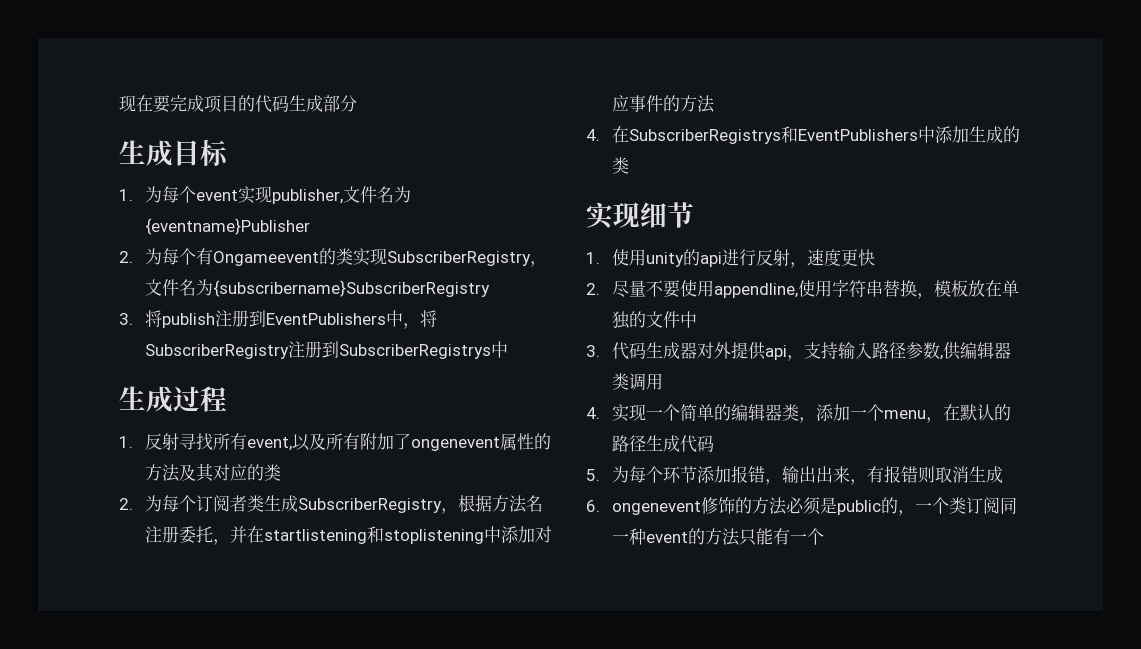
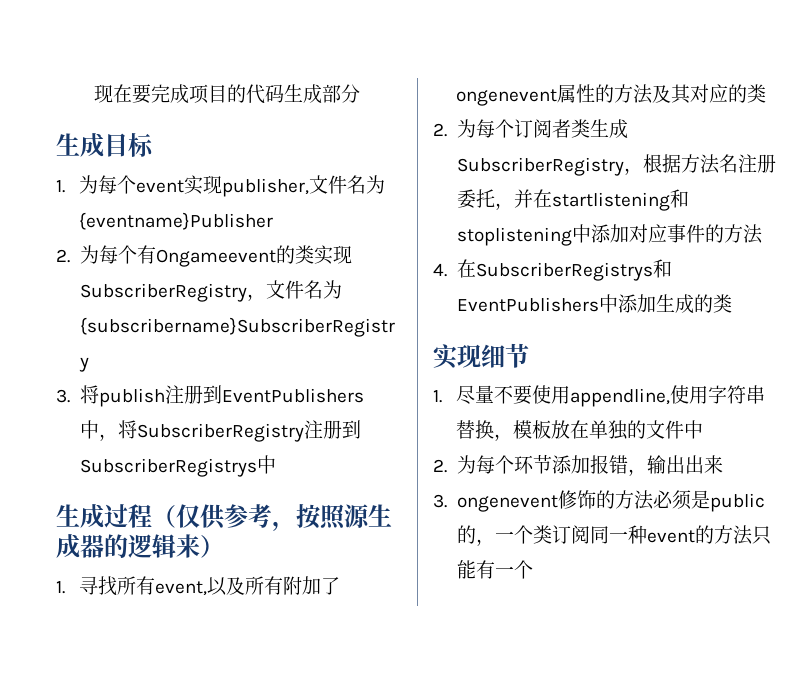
- 生成过程
- 1.反射寻找所有event,以及所有附加了ongenevent属性的方法及其对应的类
+ 生成过程（仅供参考，按照源生成器的逻辑来）
+ 1.寻找所有event,以及所有附加了ongenevent属性的方法及其对应的类
- 1.使用unity的api进行反射，速度更快
- 2.尽量不要使用appendline,使用字符串替换，模板放在单独的文件中
+ 1.尽量不要使用appendline,使用字符串替换，模板放在单独的文件中
- 3.代码生成器对外提供api，支持输入路径参数,供编辑器类调用
- 4.实现一个简单的编辑器类，添加一个menu，在默认的路径生成代码
- 5.为每个环节添加报错，输出出来，有报错则取消生成
- 6. ongenevent修饰的方法必须是public的，一个类订阅同一种event的方法只能有一个
+ 2.为每个环节添加报错，输出出来
+ 3. ongenevent修饰的方法必须是public的，一个类订阅同一种event的方法只能有一个

